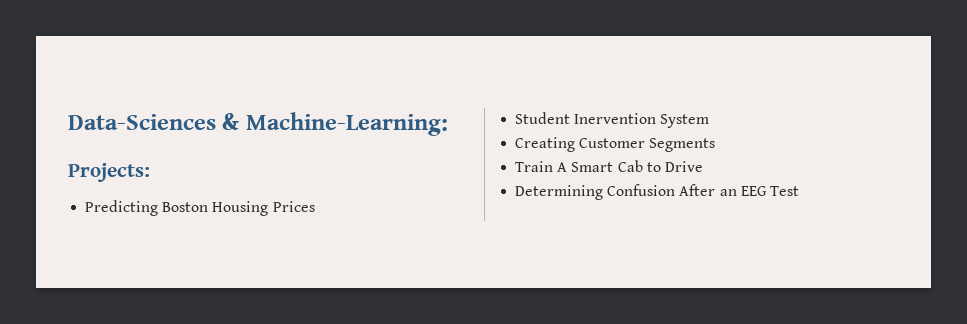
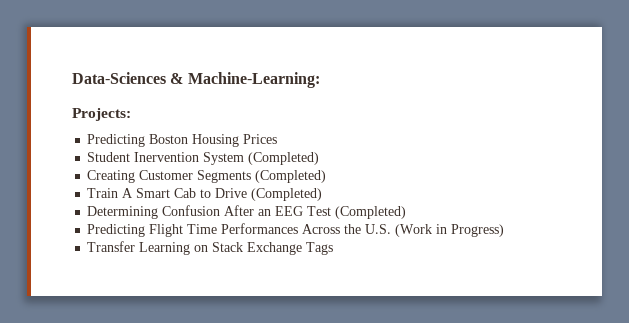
- Student Inervention System
+ Student Inervention System (Completed)
- Creating Customer Segments
+ Creating Customer Segments (Completed)
- Train A Smart Cab to Drive
+ Train A Smart Cab to Drive (Completed)
- Determining Confusion After an EEG Test
+ Determining Confusion After an EEG Test (Completed)
+ Predicting Flight Time Performances Across the U.S. (Work in Progress)
+ Transfer Learning on Stack Exchange Tags

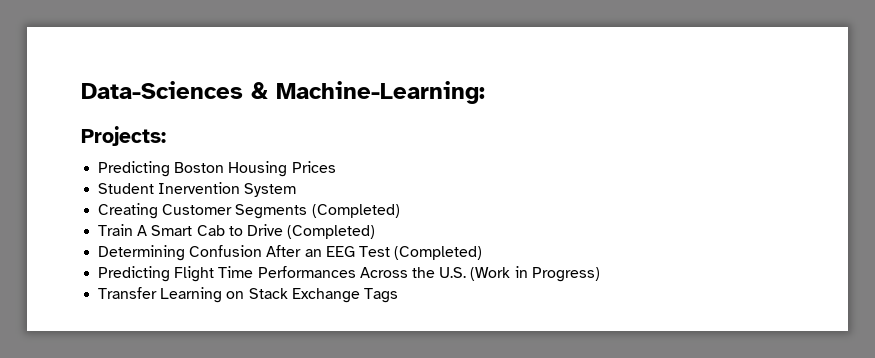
- Student Inervention System (Completed)
+ Student Inervention System

